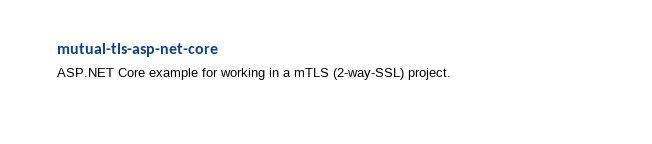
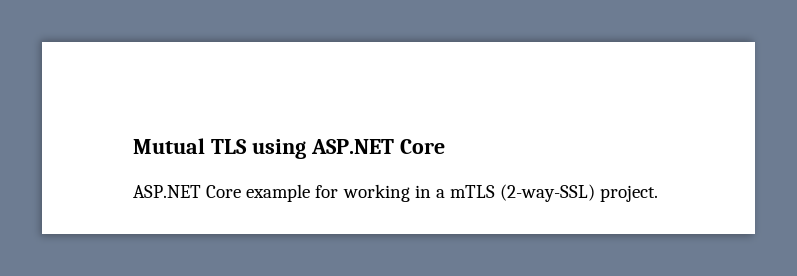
- mutual-tls-asp-net-core
+ Mutual TLS using ASP.NET Core

